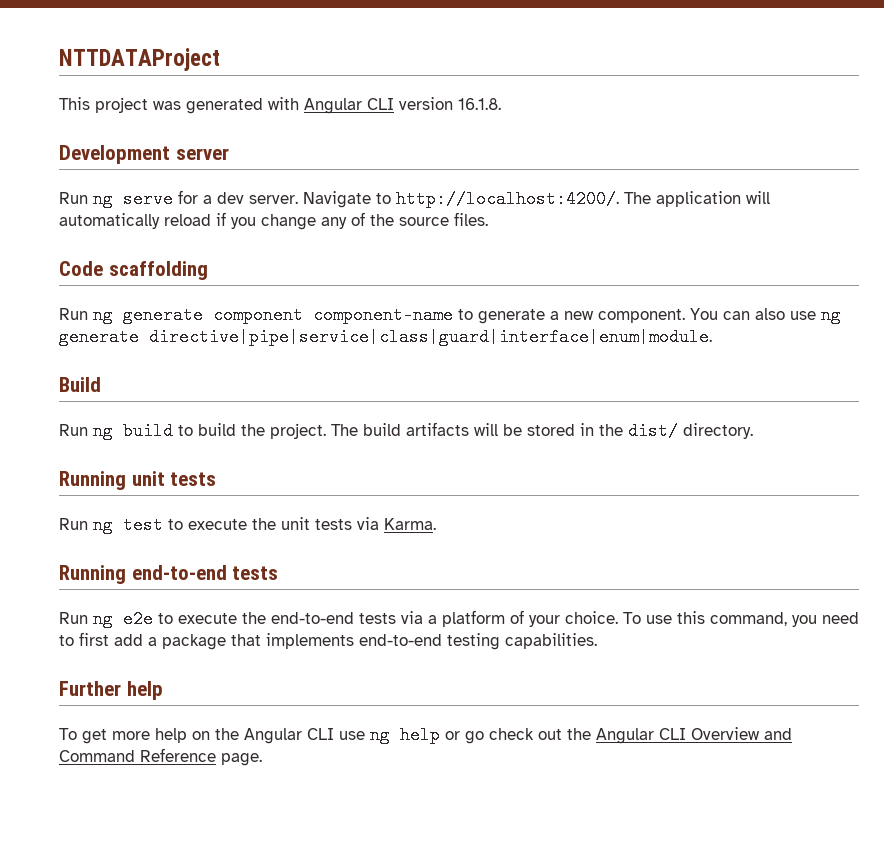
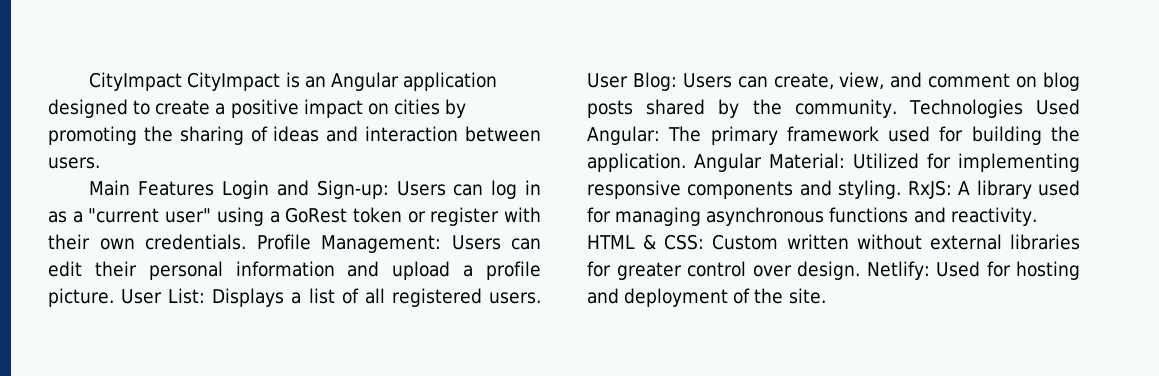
- NTTDATAProject
- This project was generated with Angular CLI version 16.1.8.
- Development server
- Run ng serve for a dev server. Navigate to http://localhost:4200/. The application will automatically reload if you change any of the source files.
- Code scaffolding
- Run ng generate component component-name to generate a new component. You can also use ng generate directive|pipe|service|class|guard|interface|enum|module.
- Build
- Run ng build to build the project. The build artifacts will be stored in the dist/ directory.
- Running unit tests
- Run ng test to execute the unit tests via Karma.
- Running end-to-end tests
- Run ng e2e to execute the end-to-end tests via a platform of your choice. To use this command, you need to first add a package that implements end-to-end testing capabilities.
- Further help
- To get more help on the Angular CLI use ng help or go check out the Angular CLI Overview and Command Reference page.
+ CityImpact CityImpact is an Angular application designed to create a positive impact on cities by promoting the sharing of ideas and interaction between users.
+ Main Features Login and Sign-up: Users can log in as a "current user" using a GoRest token or register with their own credentials. Profile Management: Users can edit their personal information and upload a profile picture. User List: Displays a list of all registered users. User Blog: Users can create, view, and comment on blog posts shared by the community. Technologies Used Angular: The primary framework used for building the application. Angular Material: Utilized for implementing responsive components and styling. RxJS: A library used for managing asynchronous functions and reactivity. HTML & CSS: Custom written without external libraries for greater control over design. Netlify: Used for hosting and deployment of the site.

